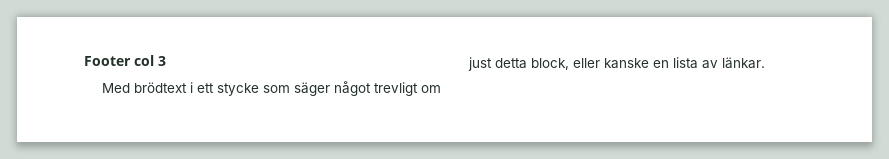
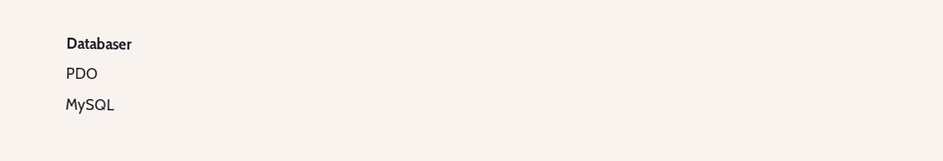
- Footer col 3
- Med brödtext i ett stycke som säger något trevligt om just detta block, eller kanske en lista av länkar.
+ Databaser
+ PDO
+ MySQL

